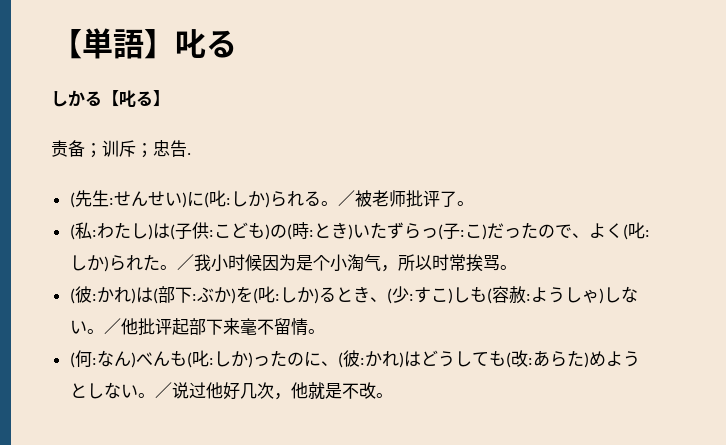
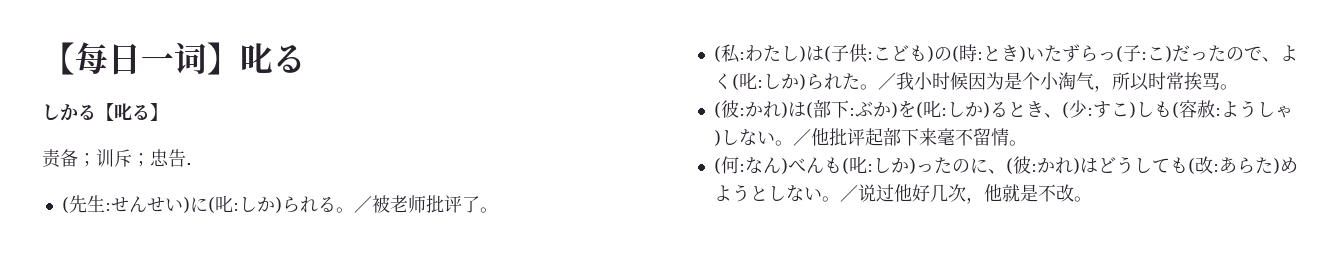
- 【単語】叱る
+ 【每日一词】叱る

